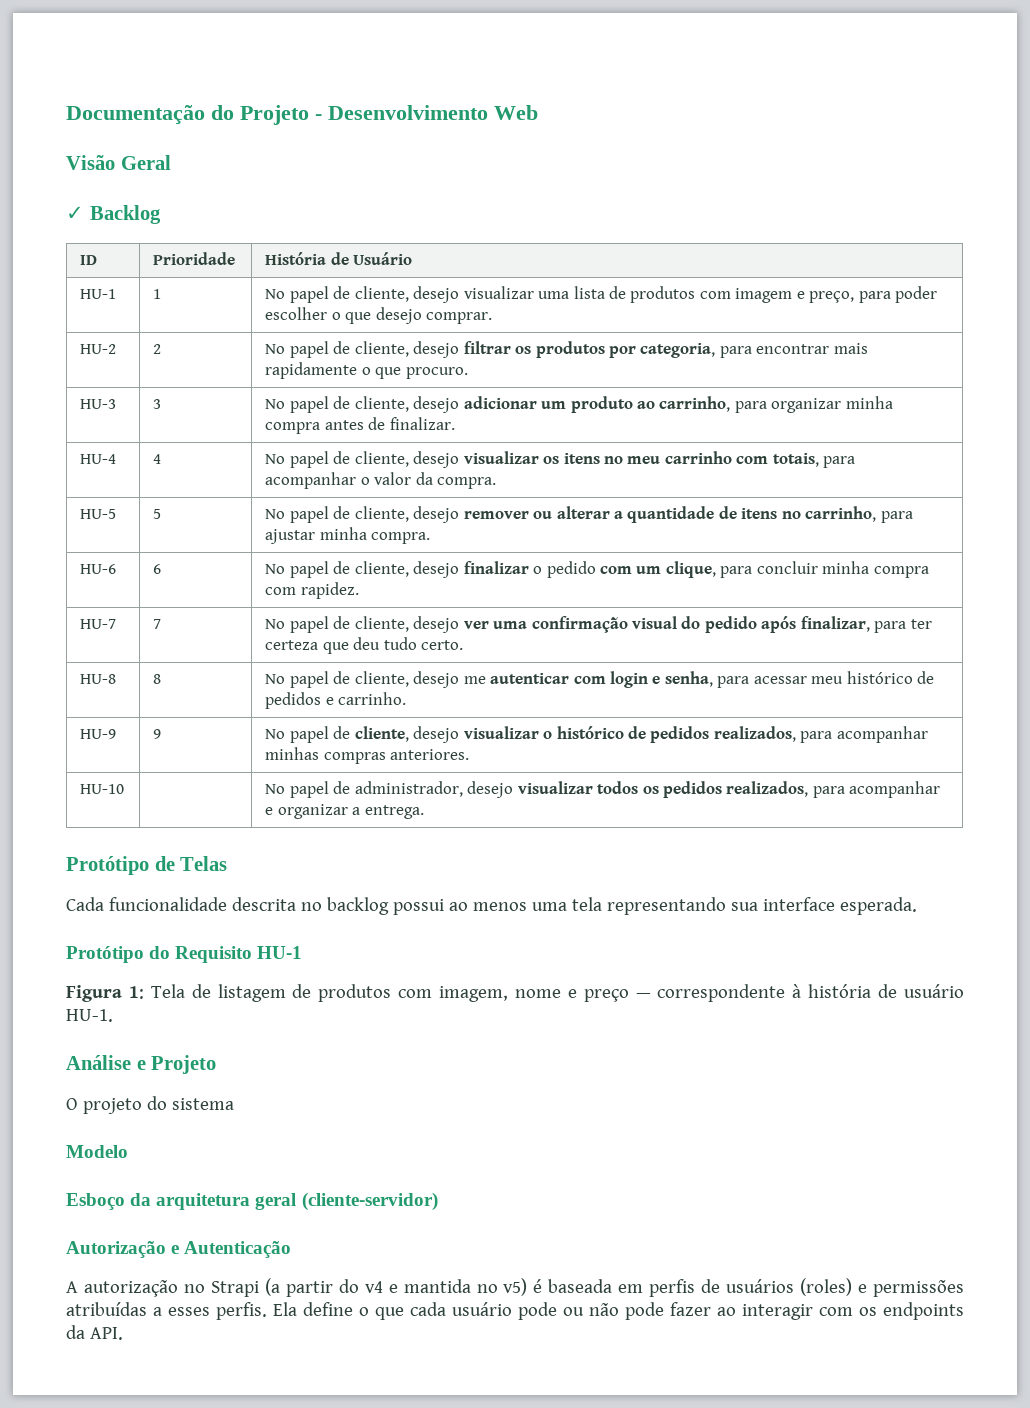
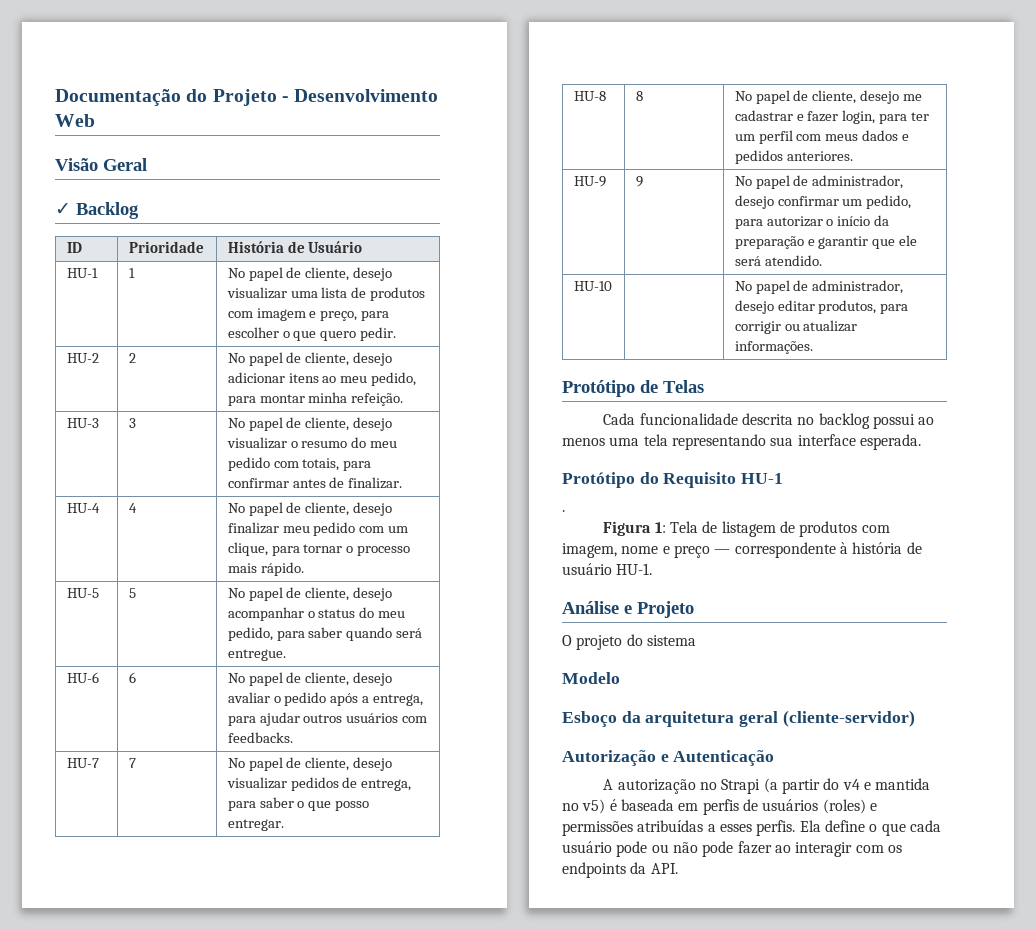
- HU-1 | 1 | No papel de cliente, desejo visualizar uma lista de produtos com imagem e preço, para poder escolher o que desejo comprar.
+ HU-1 | 1 | No papel de cliente, desejo visualizar uma lista de produtos com imagem e preço, para escolher o que quero pedir.
- HU-2 | 2 | No papel de cliente, desejo filtrar os produtos por categoria, para encontrar mais rapidamente o que procuro.
+ HU-2 | 2 | No papel de cliente, desejo adicionar itens ao meu pedido, para montar minha refeição.
- HU-3 | 3 | No papel de cliente, desejo adicionar um produto ao carrinho, para organizar minha compra antes de finalizar.
+ HU-3 | 3 | No papel de cliente, desejo visualizar o resumo do meu pedido com totais, para confirmar antes de finalizar.
- HU-4 | 4 | No papel de cliente, desejo visualizar os itens no meu carrinho com totais, para acompanhar o valor da compra.
+ HU-4 | 4 | No papel de cliente, desejo finalizar meu pedido com um clique, para tornar o processo mais rápido.
- HU-5 | 5 | No papel de cliente, desejo remover ou alterar a quantidade de itens no carrinho, para ajustar minha compra.
+ HU-5 | 5 | No papel de cliente, desejo acompanhar o status do meu pedido, para saber quando será entregue.
- HU-6 | 6 | No papel de cliente, desejo finalizar o pedido com um clique, para concluir minha compra com rapidez.
+ HU-6 | 6 | No papel de cliente, desejo avaliar o pedido após a entrega, para ajudar outros usuários com feedbacks.
- HU-7 | 7 | No papel de cliente, desejo ver uma confirmação visual do pedido após finalizar, para ter certeza que deu tudo certo.
+ HU-7 | 7 | No papel de cliente, desejo visualizar pedidos de entrega, para saber o que posso entregar.
- HU-8 | 8 | No papel de cliente, desejo me autenticar com login e senha, para acessar meu histórico de pedidos e carrinho.
+ HU-8 | 8 | No papel de cliente, desejo me cadastrar e fazer login, para ter um perfil com meus dados e pedidos anteriores.
- HU-9 | 9 | No papel de cliente, desejo visualizar o histórico de pedidos realizados, para acompanhar minhas compras anteriores.
+ HU-9 | 9 | No papel de administrador, desejo confirmar um pedido, para autorizar o início da preparação e garantir que ele será atendido.
- HU-10 | | No papel de administrador, desejo visualizar todos os pedidos realizados, para acompanhar e organizar a entrega.
+ HU-10 | | No papel de administrador, desejo editar produtos, para corrigir ou atualizar informações.
+ .

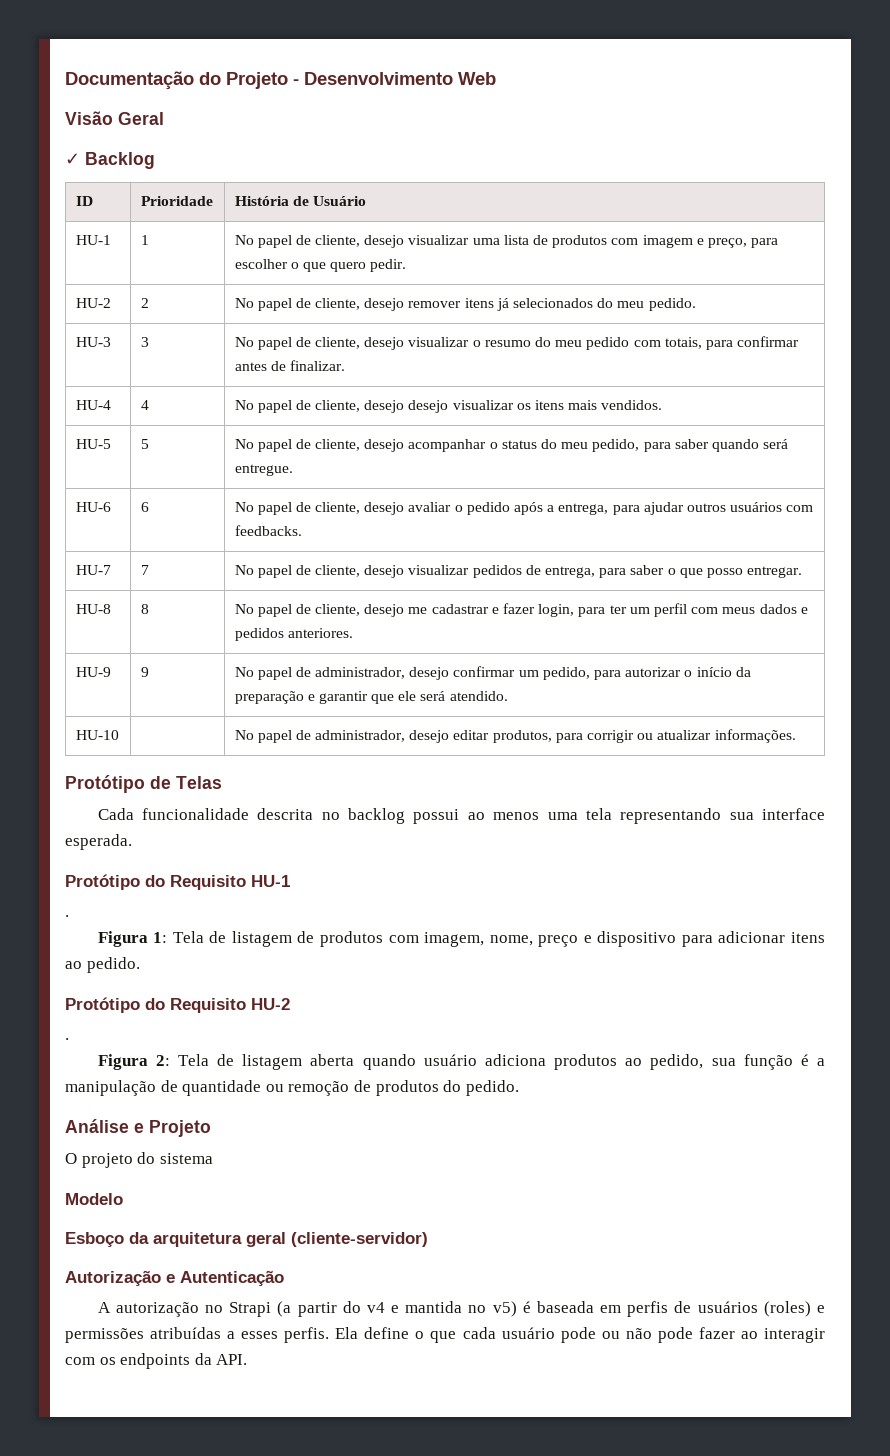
- HU-2 | 2 | No papel de cliente, desejo adicionar itens ao meu pedido, para montar minha refeição.
+ HU-2 | 2 | No papel de cliente, desejo remover itens já selecionados do meu pedido.
- HU-4 | 4 | No papel de cliente, desejo finalizar meu pedido com um clique, para tornar o processo mais rápido.
+ HU-4 | 4 | No papel de cliente, desejo desejo visualizar os itens mais vendidos.
- Figura 1: Tela de listagem de produtos com imagem, nome e preço — correspondente à história de usuário HU-1.
+ Figura 1: Tela de listagem de produtos com imagem, nome, preço e dispositivo para adicionar itens ao pedido.
+ Protótipo do Requisito HU-2
+ .
+ Figura 2: Tela de listagem aberta quando usuário adiciona produtos ao pedido, sua função é a manipulação de quantidade ou remoção de produtos do pedido.

